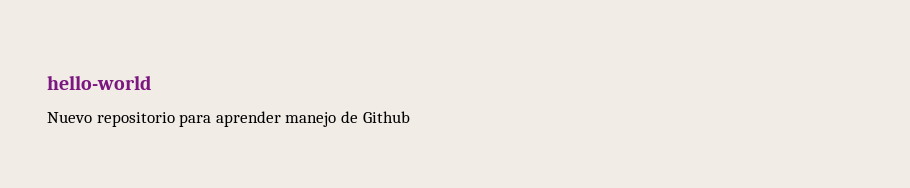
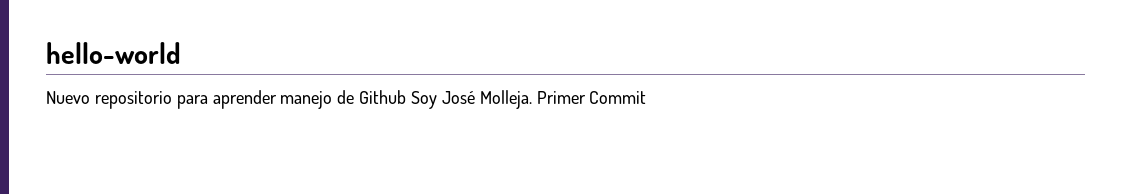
- Nuevo repositorio para aprender manejo de Github
+ Nuevo repositorio para aprender manejo de Github Soy José Molleja. Primer Commit

